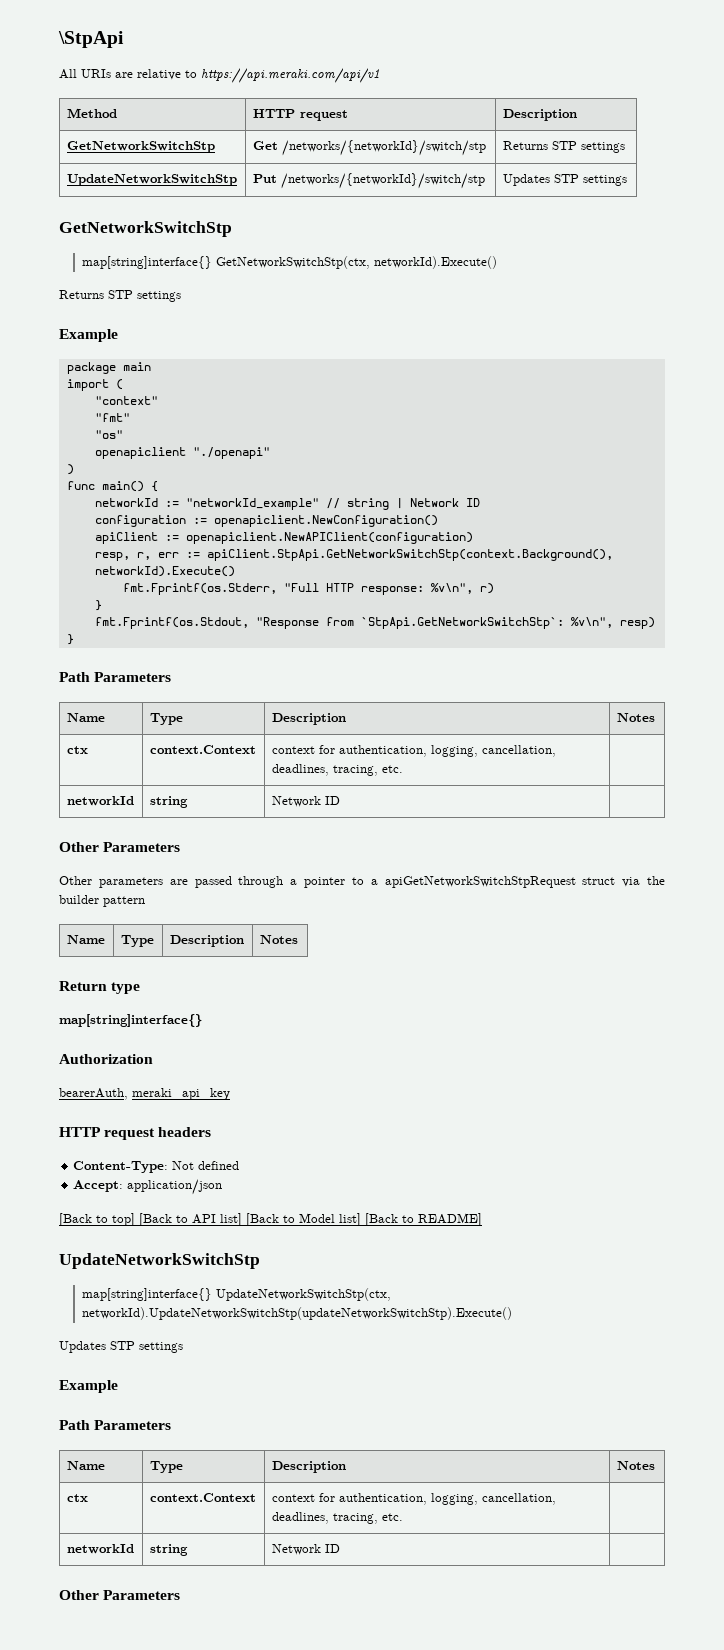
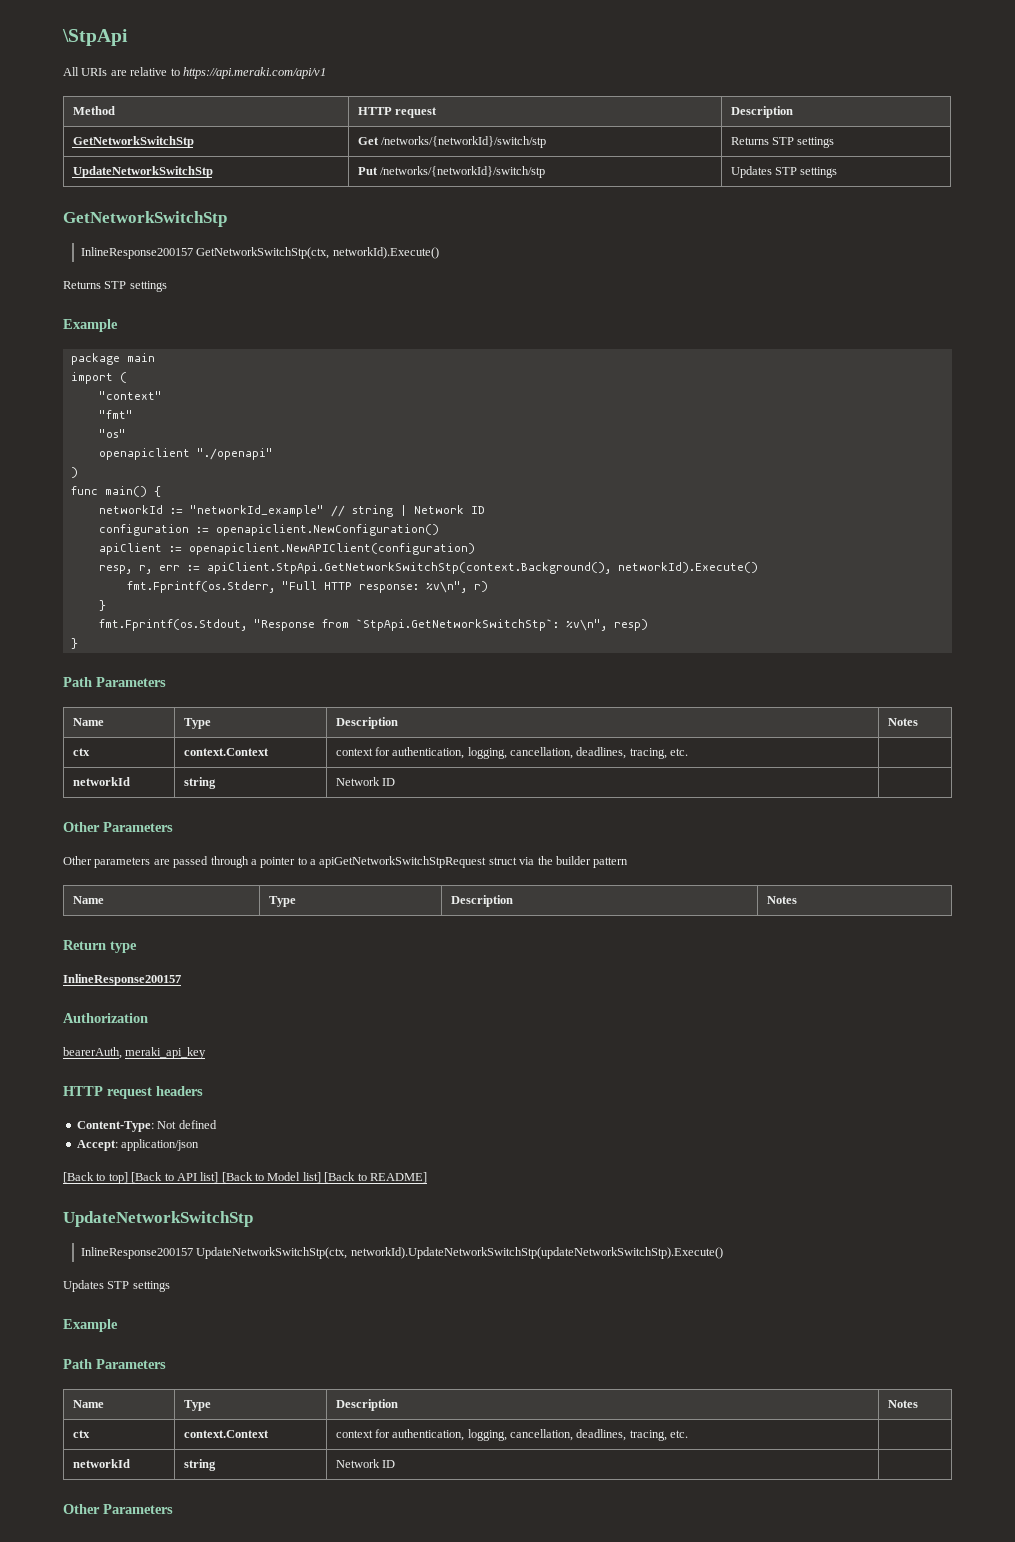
- map[string]interface{} GetNetworkSwitchStp(ctx, networkId).Execute()
+ InlineResponse200157 GetNetworkSwitchStp(ctx, networkId).Execute()
  Return type
- map[string]interface{}
+ InlineResponse200157
- map[string]interface{} UpdateNetworkSwitchStp(ctx, networkId).UpdateNetworkSwitchStp(updateNetworkSwitchStp).Execute()
+ InlineResponse200157 UpdateNetworkSwitchStp(ctx, networkId).UpdateNetworkSwitchStp(updateNetworkSwitchStp).Execute()

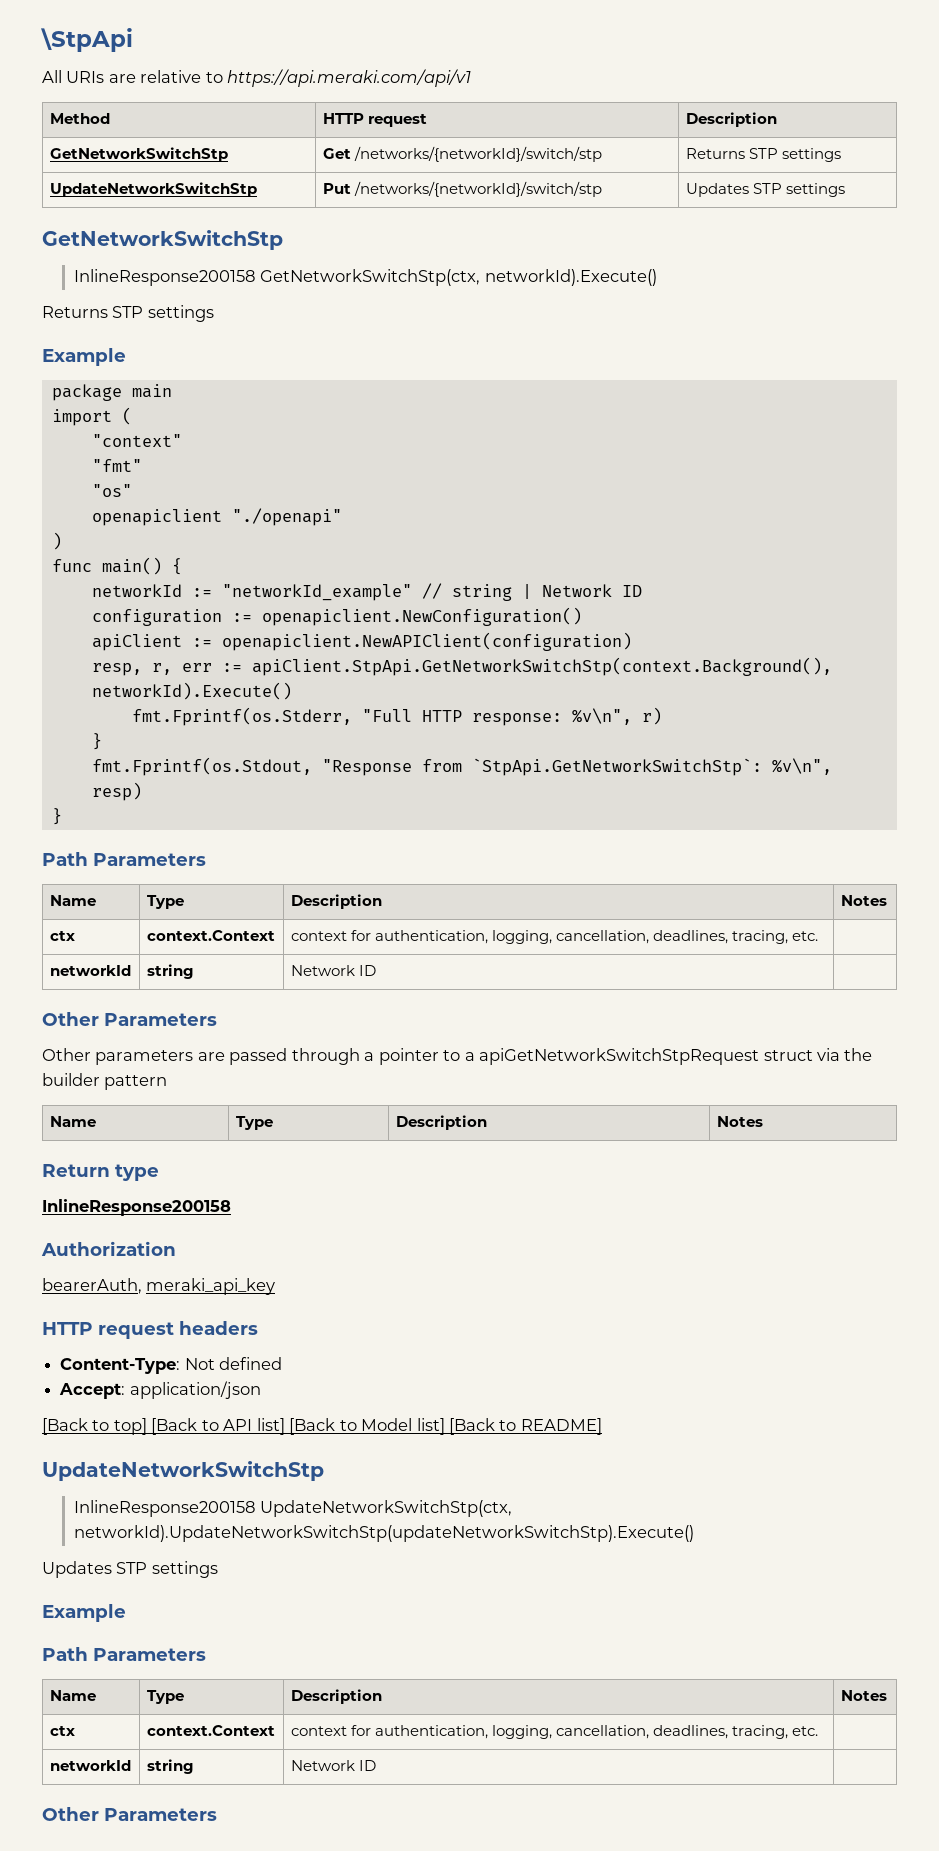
- InlineResponse200157 GetNetworkSwitchStp(ctx, networkId).Execute()
+ InlineResponse200158 GetNetworkSwitchStp(ctx, networkId).Execute()
  Return type
- InlineResponse200157
+ InlineResponse200158
- InlineResponse200157 UpdateNetworkSwitchStp(ctx, networkId).UpdateNetworkSwitchStp(updateNetworkSwitchStp).Execute()
+ InlineResponse200158 UpdateNetworkSwitchStp(ctx, networkId).UpdateNetworkSwitchStp(updateNetworkSwitchStp).Execute()

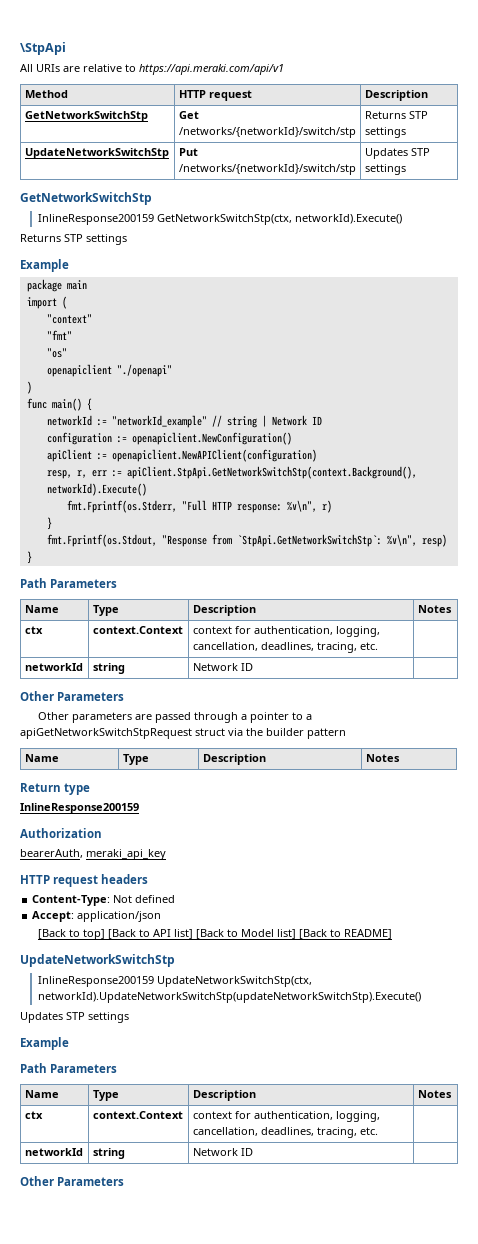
- InlineResponse200158 GetNetworkSwitchStp(ctx, networkId).Execute()
+ InlineResponse200159 GetNetworkSwitchStp(ctx, networkId).Execute()
  Return type
- InlineResponse200158
+ InlineResponse200159
- InlineResponse200158 UpdateNetworkSwitchStp(ctx, networkId).UpdateNetworkSwitchStp(updateNetworkSwitchStp).Execute()
+ InlineResponse200159 UpdateNetworkSwitchStp(ctx, networkId).UpdateNetworkSwitchStp(updateNetworkSwitchStp).Execute()

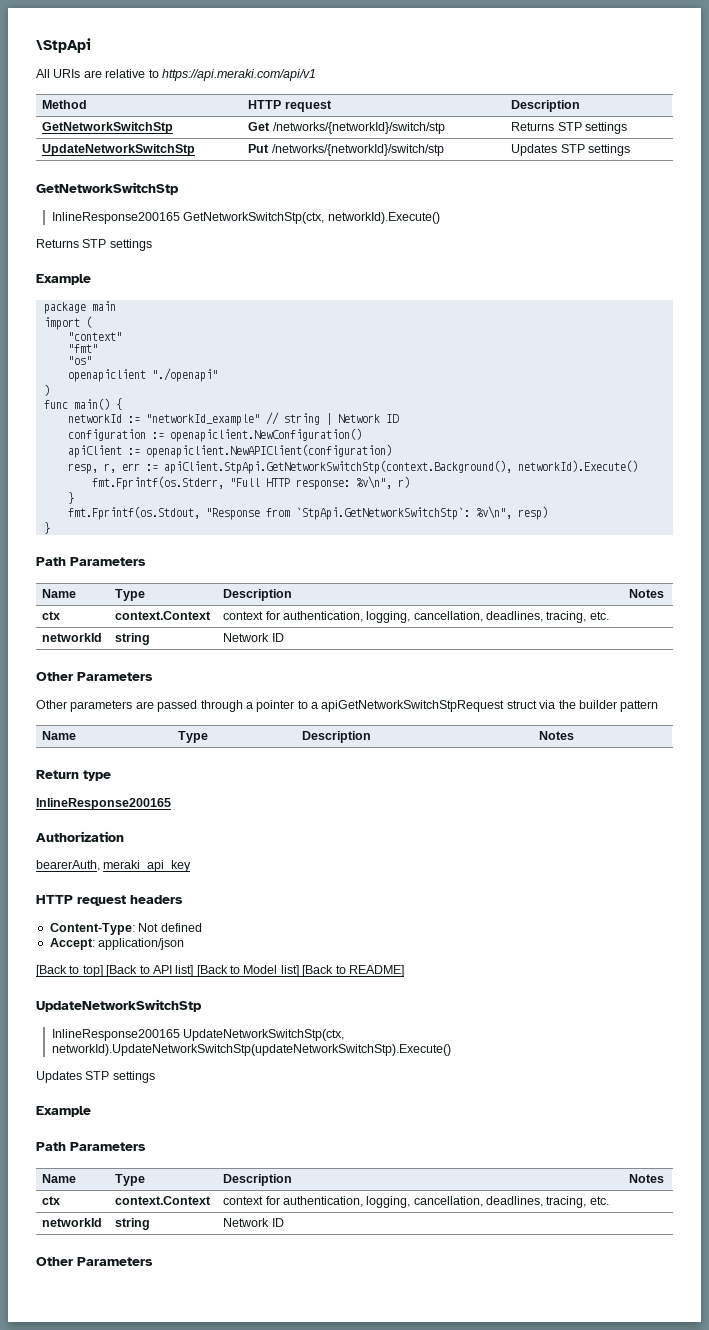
- InlineResponse200159 GetNetworkSwitchStp(ctx, networkId).Execute()
+ InlineResponse200165 GetNetworkSwitchStp(ctx, networkId).Execute()
  Return type
- InlineResponse200159
+ InlineResponse200165
- InlineResponse200159 UpdateNetworkSwitchStp(ctx, networkId).UpdateNetworkSwitchStp(updateNetworkSwitchStp).Execute()
+ InlineResponse200165 UpdateNetworkSwitchStp(ctx, networkId).UpdateNetworkSwitchStp(updateNetworkSwitchStp).Execute()

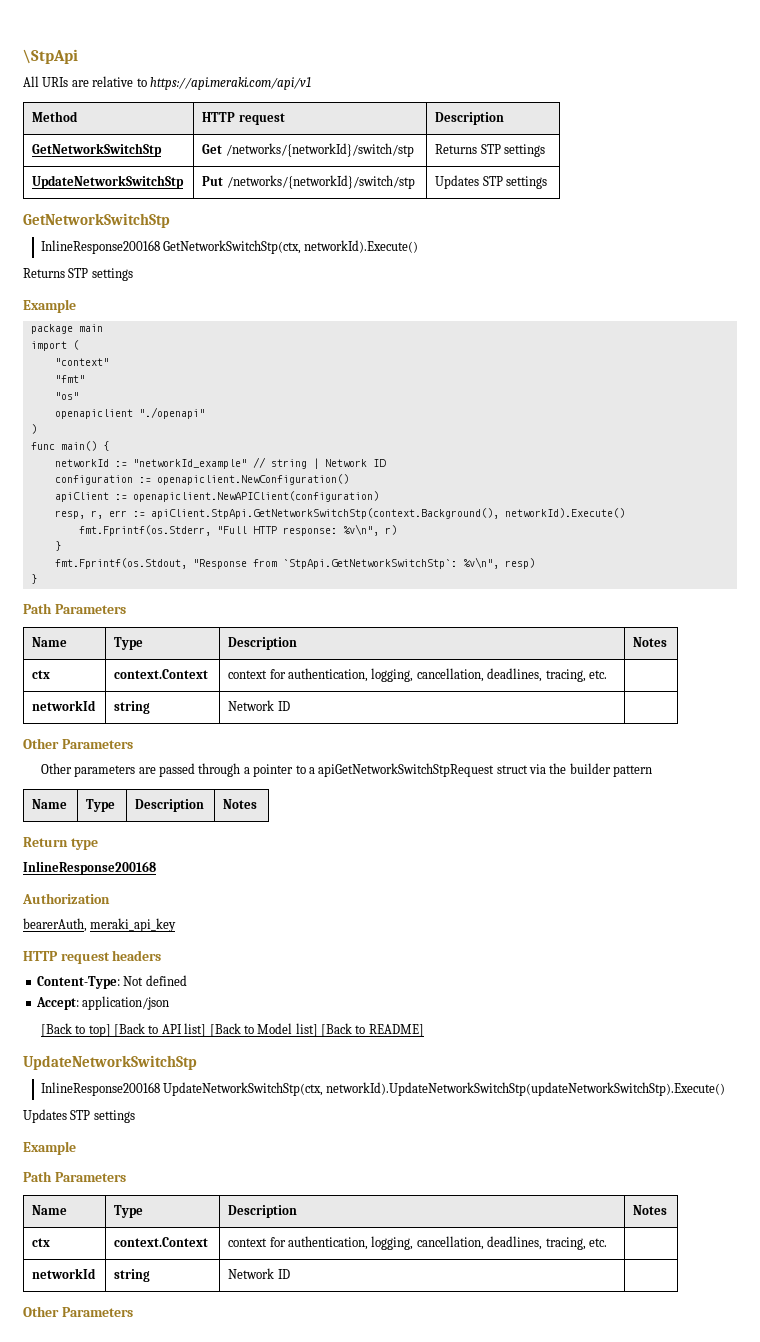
- InlineResponse200165 GetNetworkSwitchStp(ctx, networkId).Execute()
+ InlineResponse200168 GetNetworkSwitchStp(ctx, networkId).Execute()
  Return type
- InlineResponse200165
+ InlineResponse200168
- InlineResponse200165 UpdateNetworkSwitchStp(ctx, networkId).UpdateNetworkSwitchStp(updateNetworkSwitchStp).Execute()
+ InlineResponse200168 UpdateNetworkSwitchStp(ctx, networkId).UpdateNetworkSwitchStp(updateNetworkSwitchStp).Execute()

